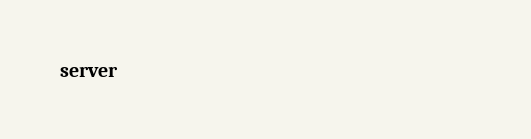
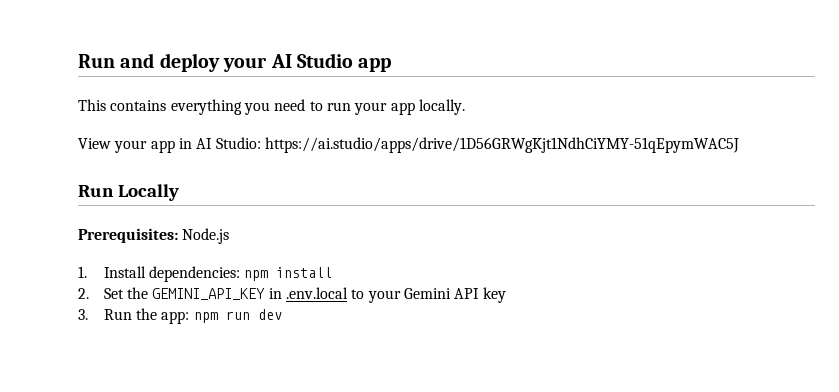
- server
+ Run and deploy your AI Studio app
+ This contains everything you need to run your app locally.
+ View your app in AI Studio: https://ai.studio/apps/drive/1D56GRWgKjt1NdhCiYMY-51qEpymWAC5J
+ Run Locally
+ Prerequisites: Node.js
+ 1. Install dependencies: npm install
+ 2. Set the GEMINI_API_KEY in .env.local to your Gemini API key
+ 3. Run the app: npm run dev

